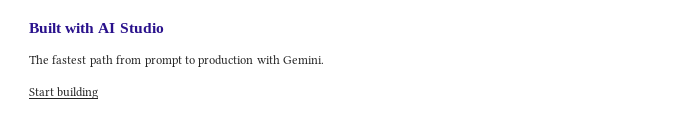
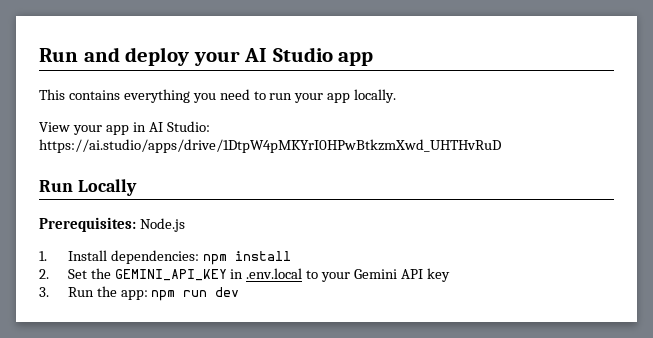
- Built with AI Studio
- The fastest path from prompt to production with Gemini.
- Start building
+ Run and deploy your AI Studio app
+ This contains everything you need to run your app locally.
+ View your app in AI Studio: https://ai.studio/apps/drive/1DtpW4pMKYrI0HPwBtkzmXwd_UHTHvRuD
+ Run Locally
+ Prerequisites: Node.js
+ 1. Install dependencies: npm install
+ 2. Set the GEMINI_API_KEY in .env.local to your Gemini API key
+ 3. Run the app: npm run dev

